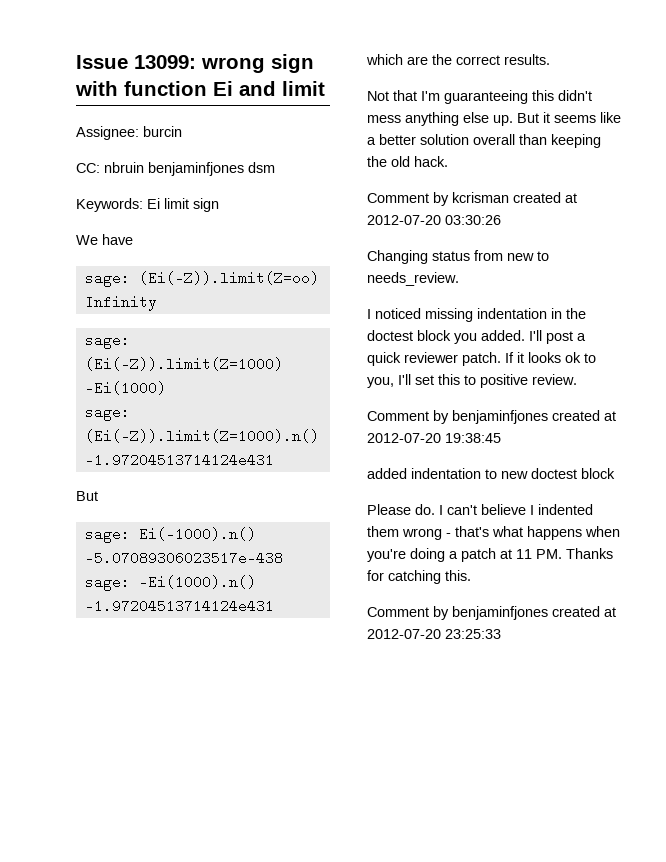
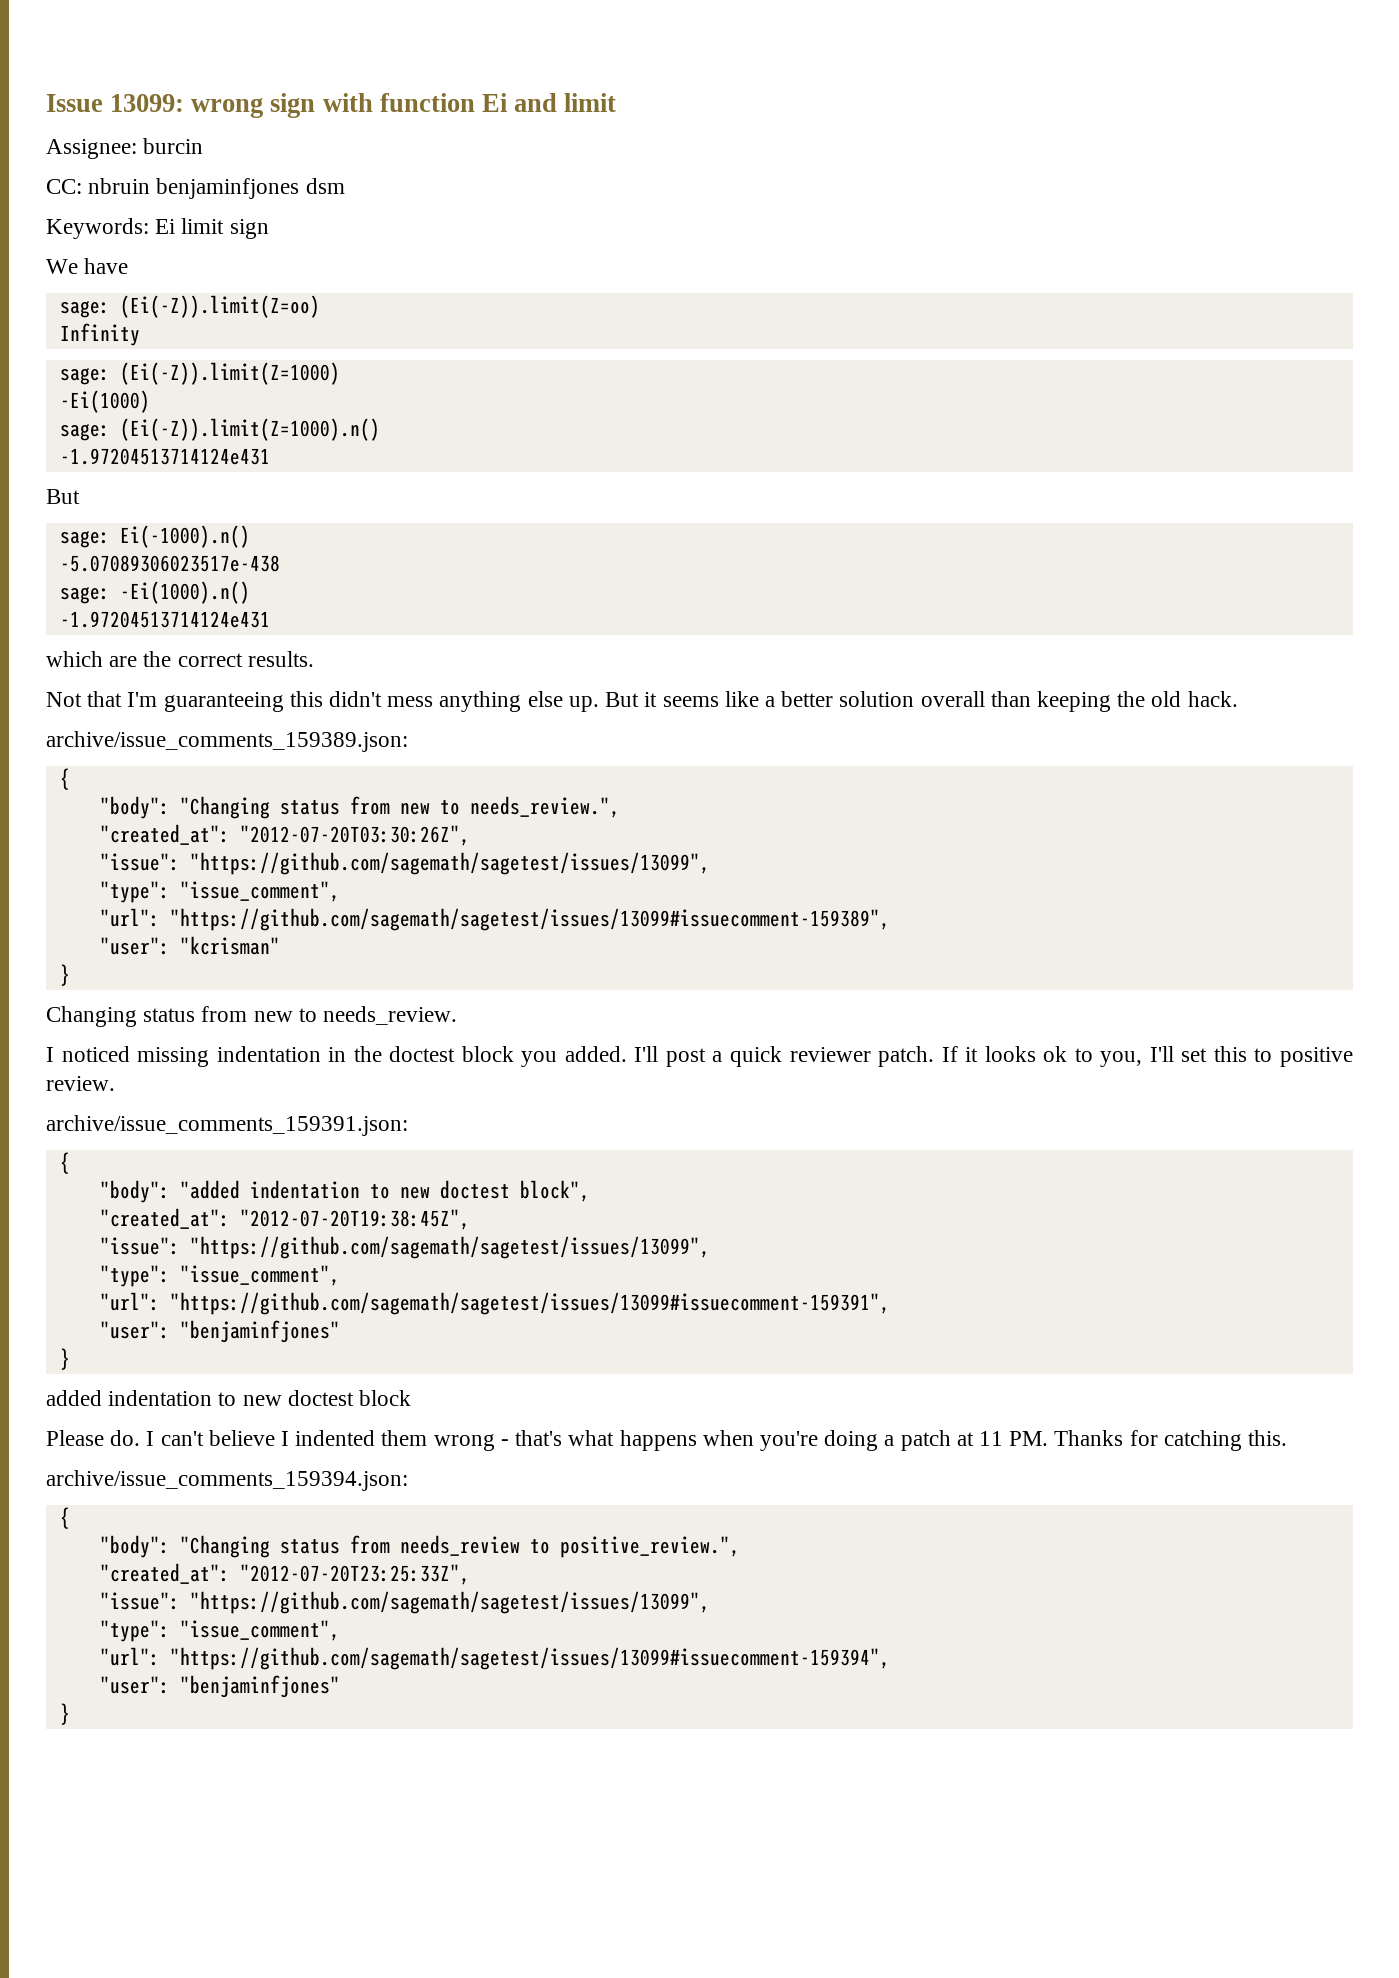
- Comment by kcrisman created at 2012-07-20 03:30:26
+ archive/issue_comments_159389.json:
+ {
+ "body": "Changing status from new to needs_review.",
+ "created_at": "2012-07-20T03:30:26Z",
+ "issue": "https://github.com/sagemath/sagetest/issues/13099",
+ "type": "issue_comment",
+ "url": "https://github.com/sagemath/sagetest/issues/13099#issuecomment-159389",
+ "user": "kcrisman"
+ }
- Comment by benjaminfjones created at 2012-07-20 19:38:45
+ archive/issue_comments_159391.json:
+ {
+ "body": "added indentation to new doctest block",
+ "created_at": "2012-07-20T19:38:45Z",
+ "issue": "https://github.com/sagemath/sagetest/issues/13099",
+ "type": "issue_comment",
+ "url": "https://github.com/sagemath/sagetest/issues/13099#issuecomment-159391",
+ "user": "benjaminfjones"
+ }
- Comment by benjaminfjones created at 2012-07-20 23:25:33
+ archive/issue_comments_159394.json:
+ {
+ "body": "Changing status from needs_review to positive_review.",
+ "created_at": "2012-07-20T23:25:33Z",
+ "issue": "https://github.com/sagemath/sagetest/issues/13099",
+ "type": "issue_comment",
+ "url": "https://github.com/sagemath/sagetest/issues/13099#issuecomment-159394",
+ "user": "benjaminfjones"
+ }

